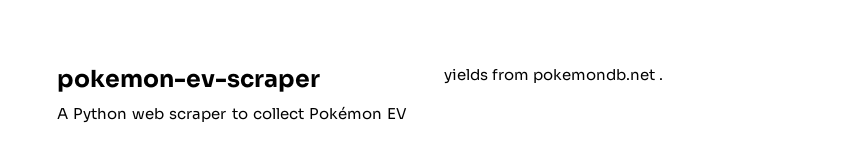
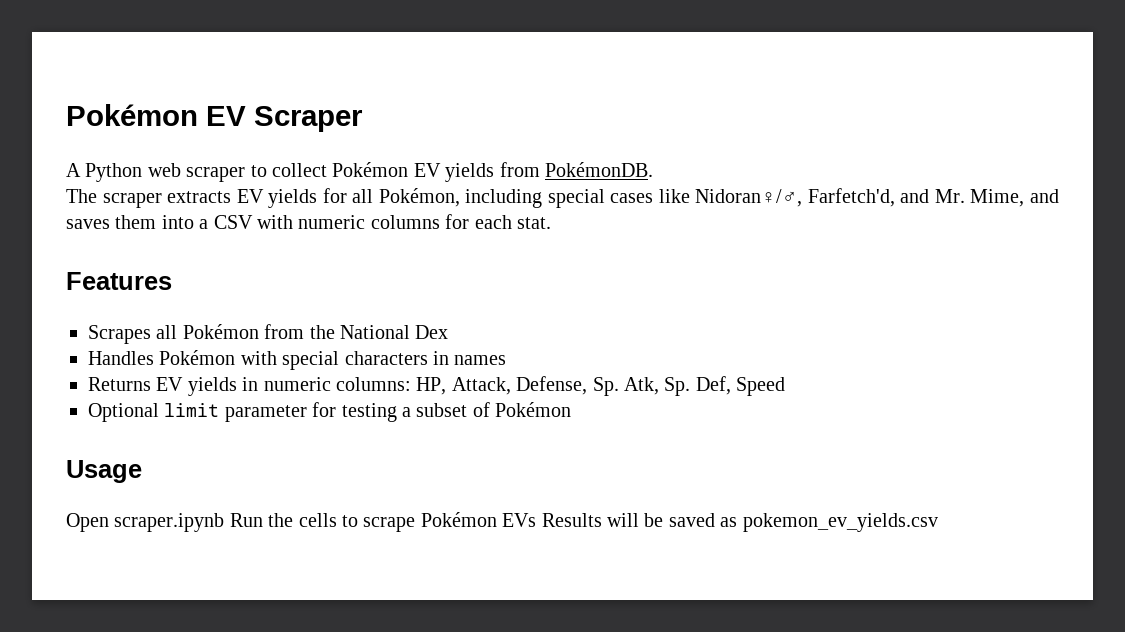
- pokemon-ev-scraper
+ Pokémon EV Scraper
- A Python web scraper to collect Pokémon EV yields from pokemondb.net .
+ A Python web scraper to collect Pokémon EV yields from PokémonDB.
+ The scraper extracts EV yields for all Pokémon, including special cases like Nidoran♀/♂, Farfetch'd, and Mr. Mime, and saves them into a CSV with numeric columns for each stat.
+ Features
+ Scrapes all Pokémon from the National Dex
+ Handles Pokémon with special characters in names
+ Returns EV yields in numeric columns: HP, Attack, Defense, Sp. Atk, Sp. Def, Speed
+ Optional limit parameter for testing a subset of Pokémon
+ Usage
+ Open scraper.ipynb Run the cells to scrape Pokémon EVs Results will be saved as pokemon_ev_yields.csv

